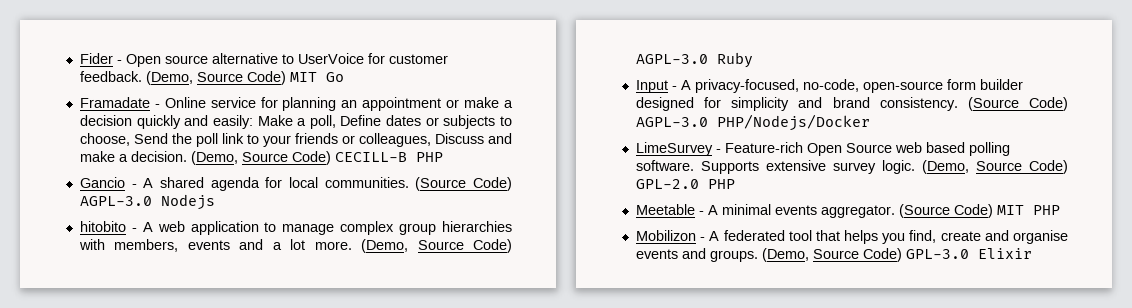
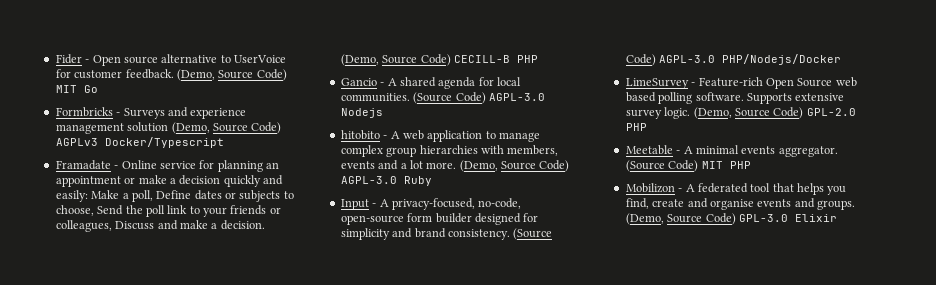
+ Formbricks - Surveys and experience management solution (Demo, Source Code) AGPLv3 Docker/Typescript

